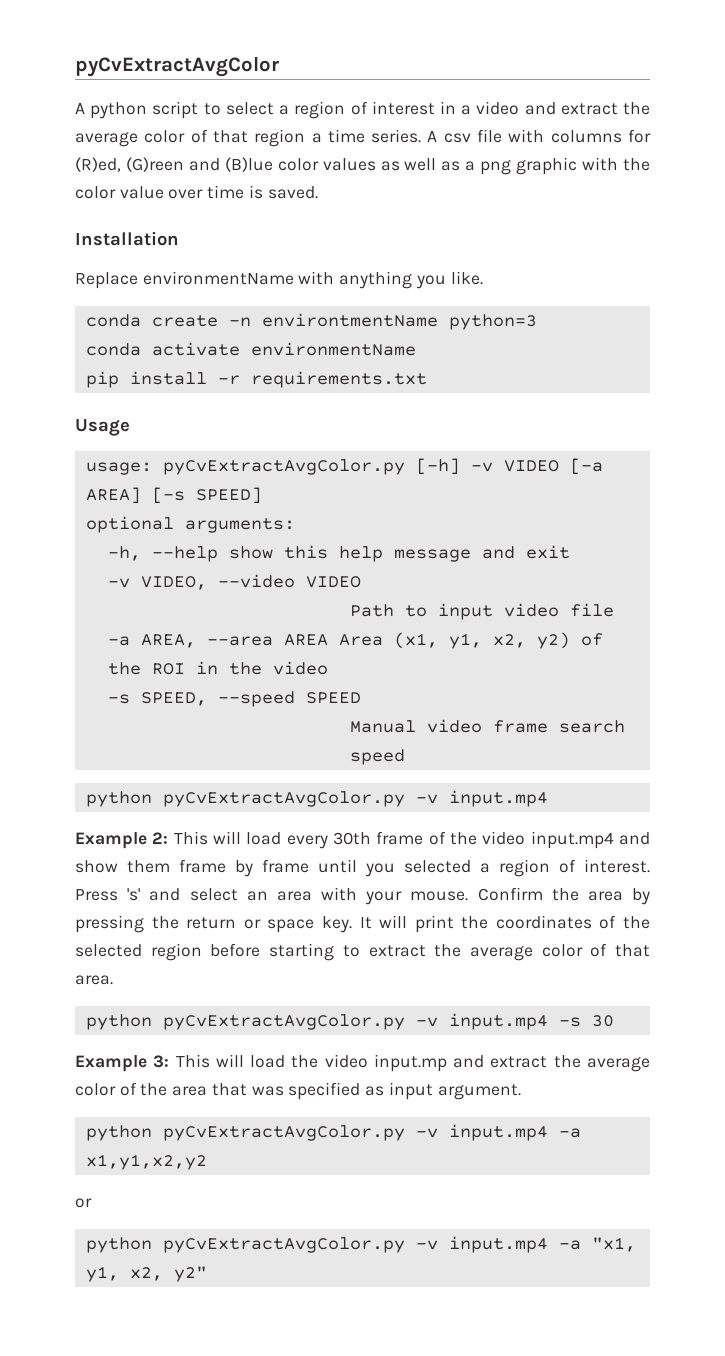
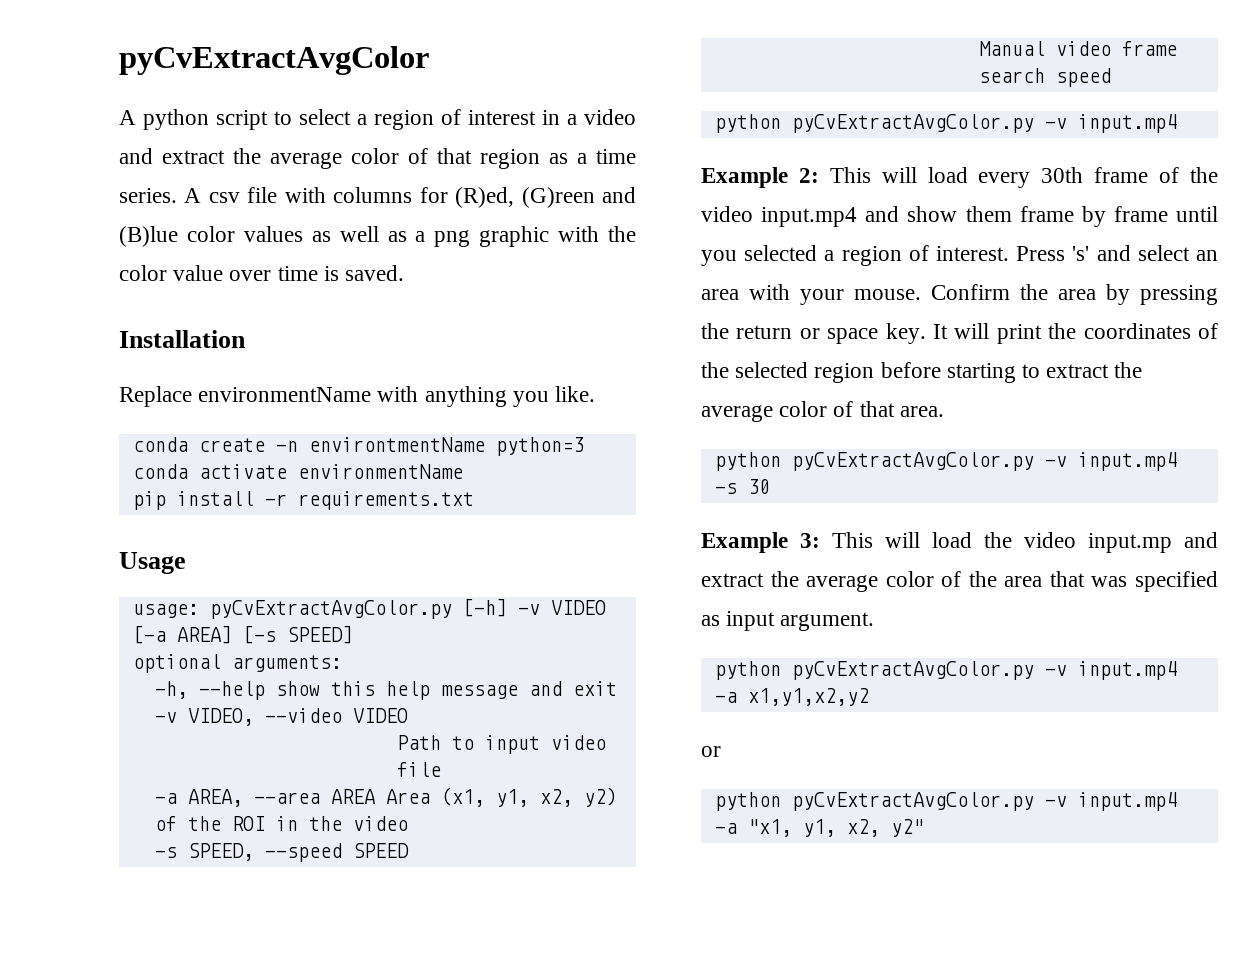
- A python script to select a region of interest in a video and extract the average color of that region a time series.
+ A python script to select a region of interest in a video and extract the average color of that region as a time series.

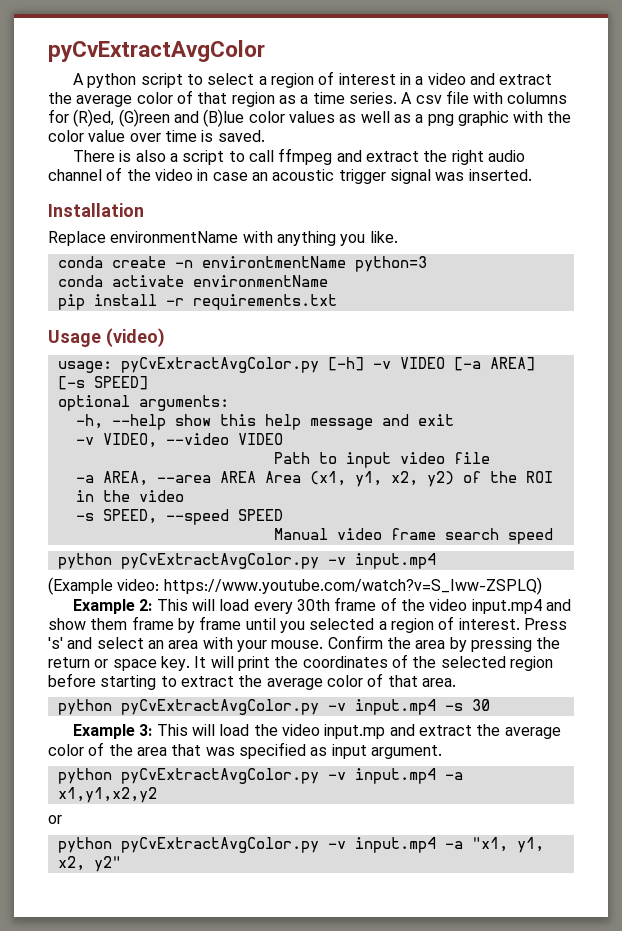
+ There is also a script to call ffmpeg and extract the right audio channel of the video in case an acoustic trigger signal was inserted.
- Usage
+ Usage (video)
+ (Example video: https://www.youtube.com/watch?v=S_Iww-ZSPLQ)

